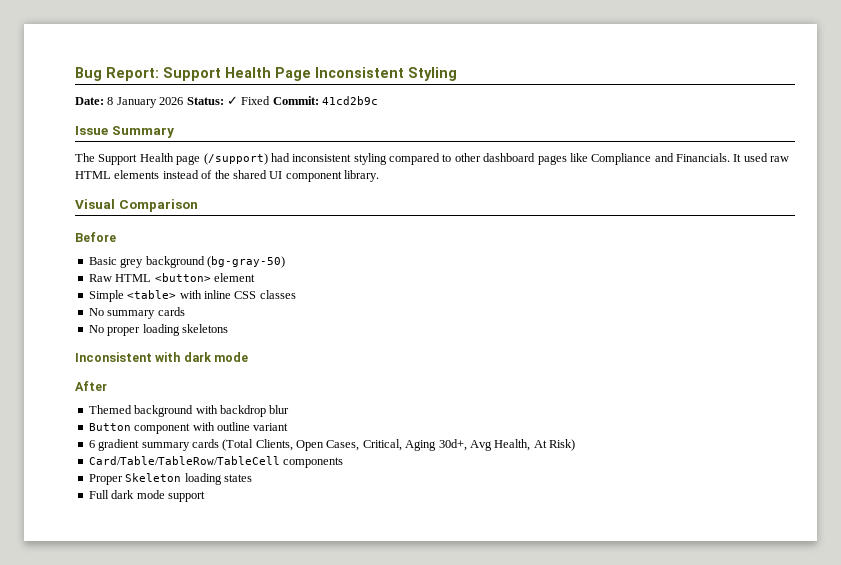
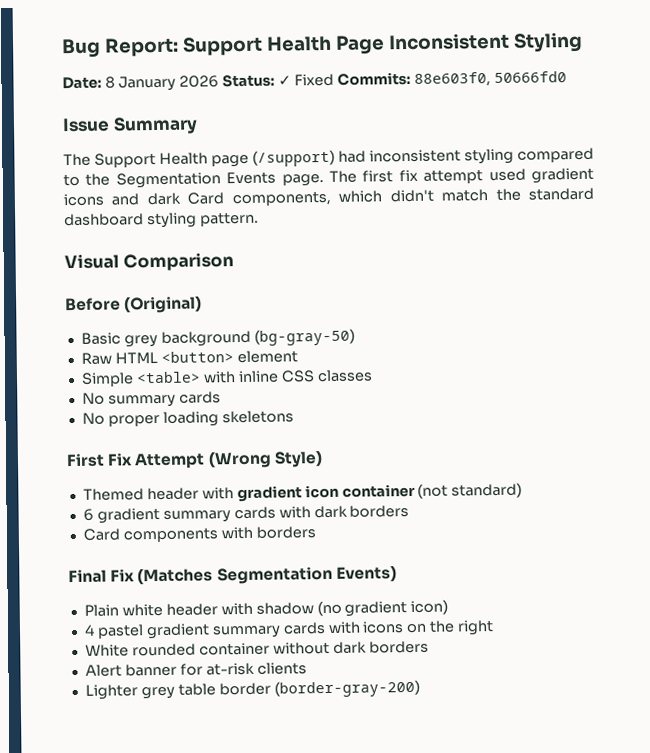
- Date: 8 January 2026 Status: ✓ Fixed Commit: 41cd2b9c
+ Date: 8 January 2026 Status: ✓ Fixed Commits: 88e603f0, 50666fd0
- The Support Health page (/support) had inconsistent styling compared to other dashboard pages like Compliance and Financials. It used raw HTML elements instead of the shared UI component library.
+ The Support Health page (/support) had inconsistent styling compared to the Segmentation Events page. The first fix attempt used gradient icons and dark Card components, which didn't match the standard dashboard styling pattern.
- Before
+ Before (Original)
- Inconsistent with dark mode
- After
- Themed background with backdrop blur
- Button component with outline variant
- 6 gradient summary cards (Total Clients, Open Cases, Critical, Aging 30d+, Avg Health, At Risk)
- Card/Table/TableRow/TableCell components
- Proper Skeleton loading states
- Full dark mode support
+ First Fix Attempt (Wrong Style)
+ Themed header with gradient icon container (not standard)
+ 6 gradient summary cards with dark borders
+ Card components with borders
+ Final Fix (Matches Segmentation Events)
+ Plain white header with shadow (no gradient icon)
+ 4 pastel gradient summary cards with icons on the right
+ White rounded container without dark borders
+ Alert banner for at-risk clients
+ Lighter grey table border (border-gray-200)

